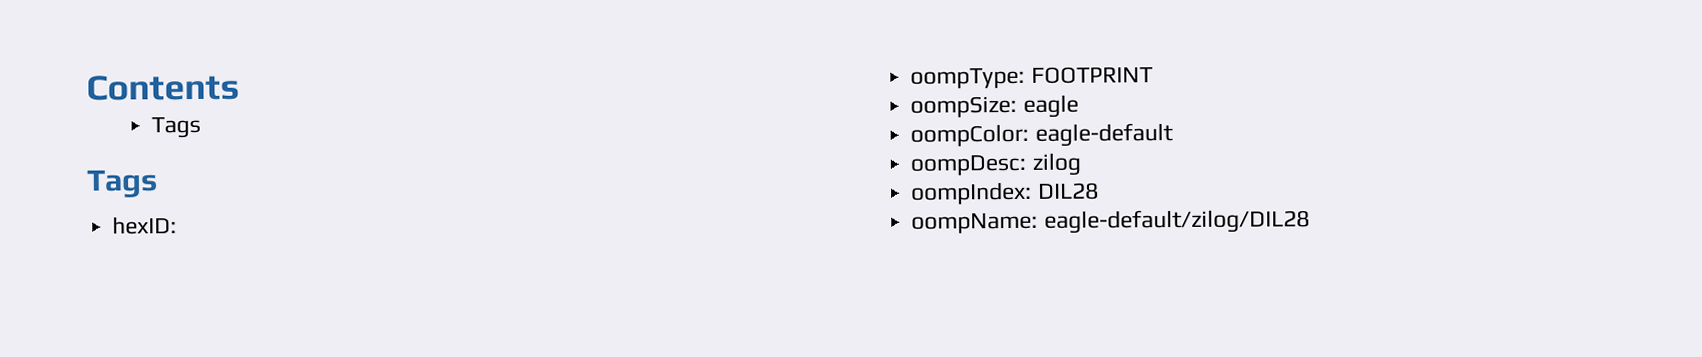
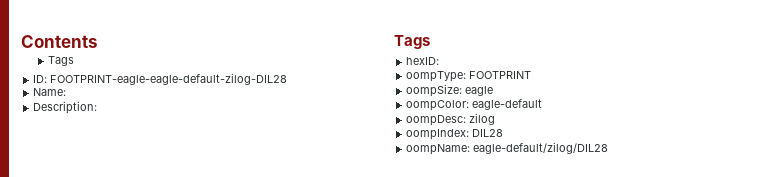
+ ID: FOOTPRINT-eagle-eagle-default-zilog-DIL28
+ Name:
+ Description:

